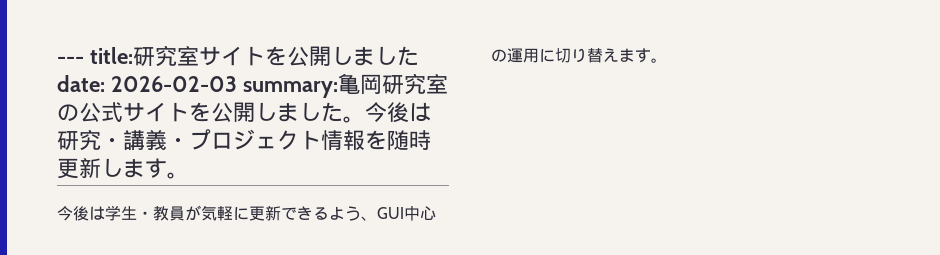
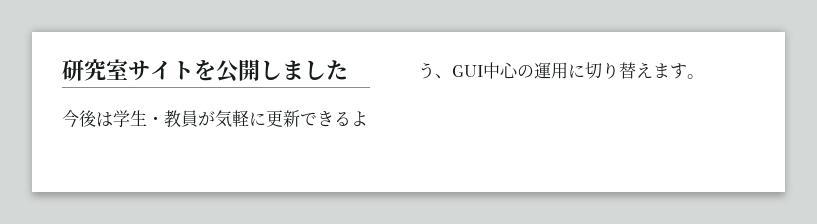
- --- title:研究室サイトを公開しましたdate: 2026-02-03 summary:亀岡研究室の公式サイトを公開しました。今後は研究・講義・プロジェクト情報を随時更新します。
+ 研究室サイトを公開しました

